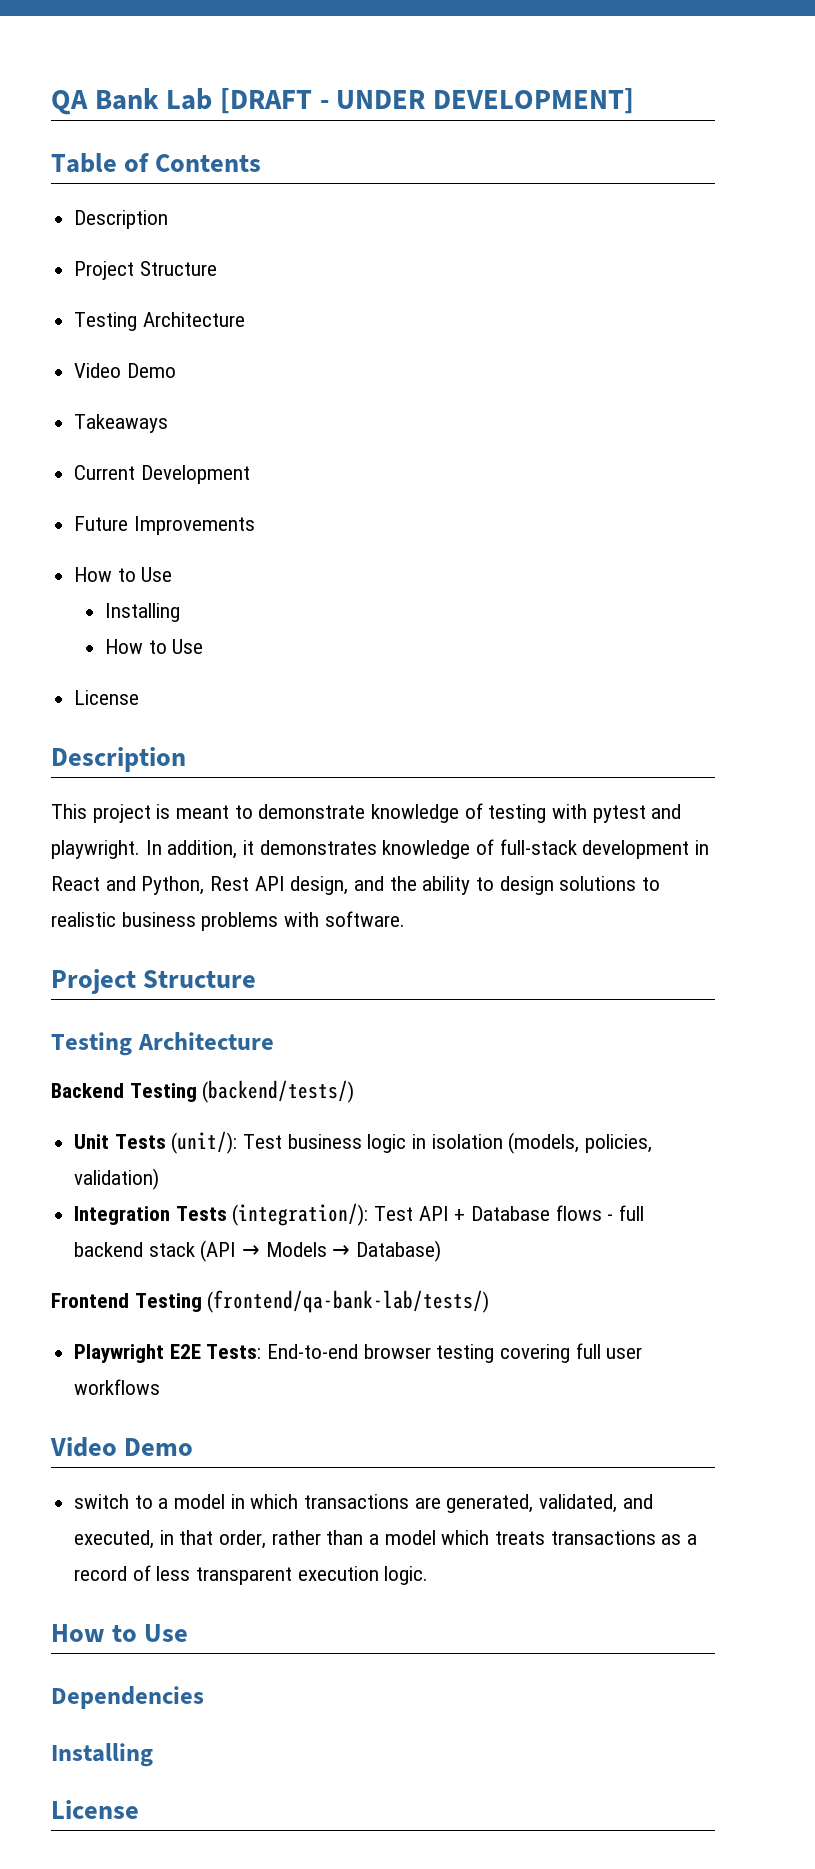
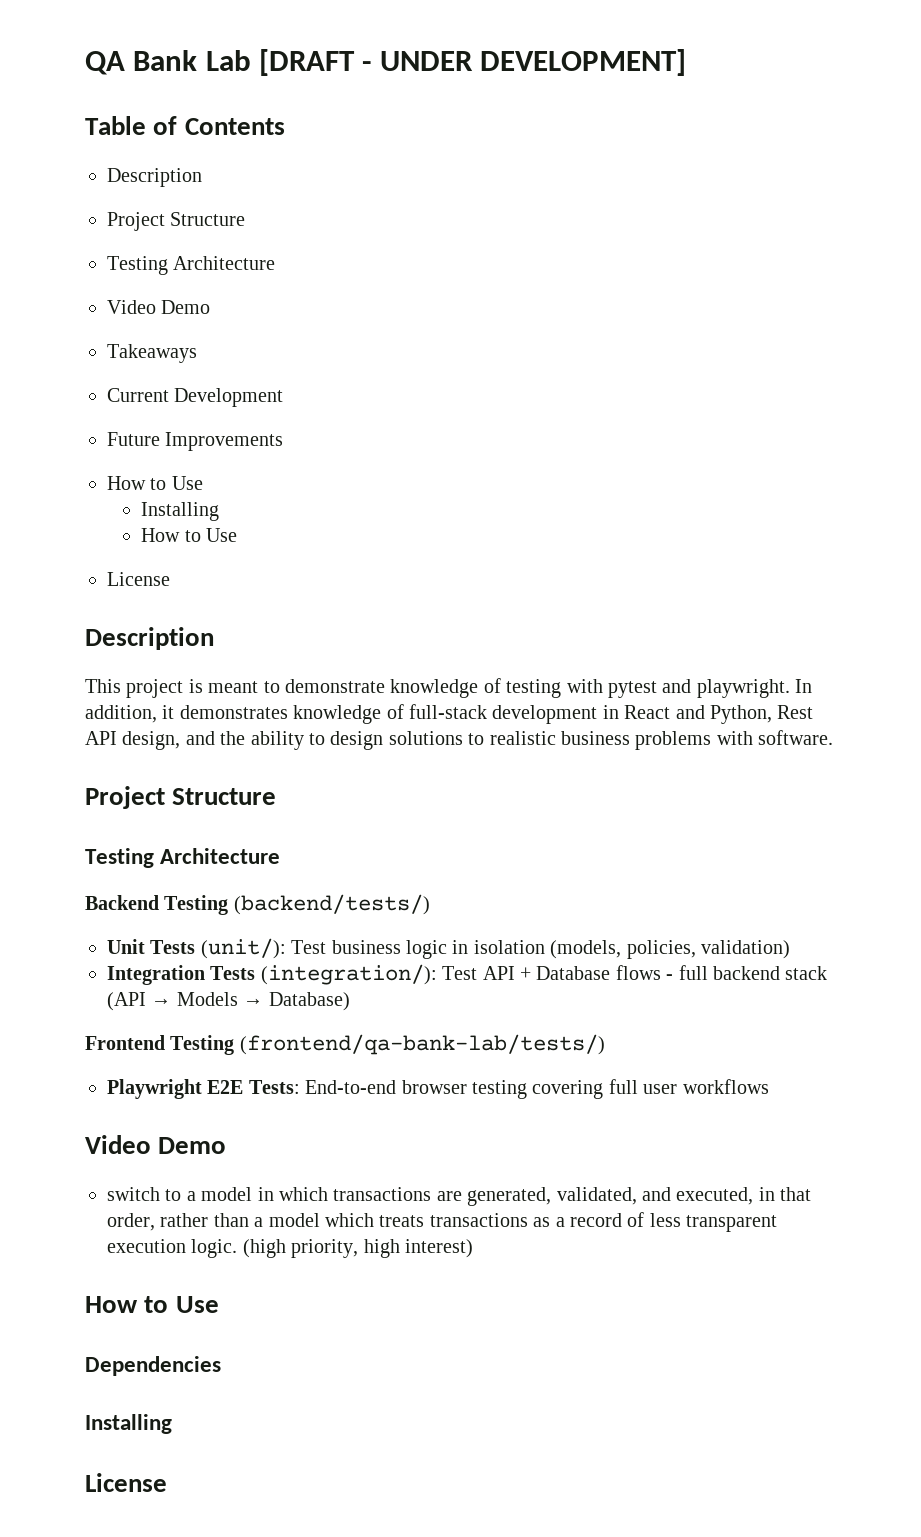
+ (high priority, high interest)

